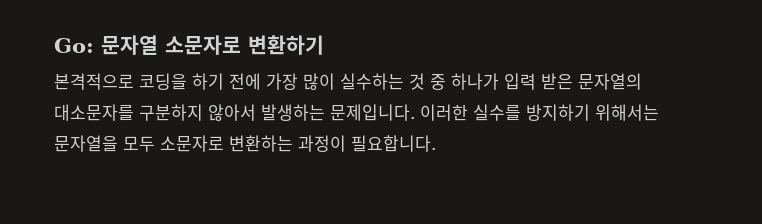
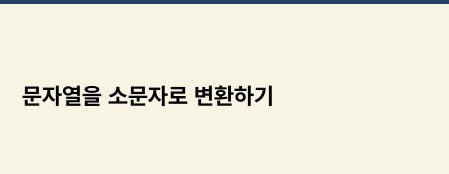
- Go: 문자열 소문자로 변환하기
+ 문자열을 소문자로 변환하기
- 본격적으로 코딩을 하기 전에 가장 많이 실수하는 것 중 하나가 입력 받은 문자열의 대소문자를 구분하지 않아서 발생하는 문제입니다. 이러한 실수를 방지하기 위해서는 문자열을 모두 소문자로 변환하는 과정이 필요합니다.

